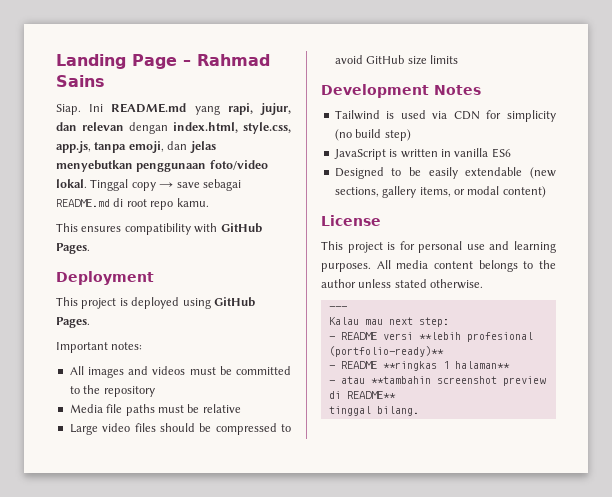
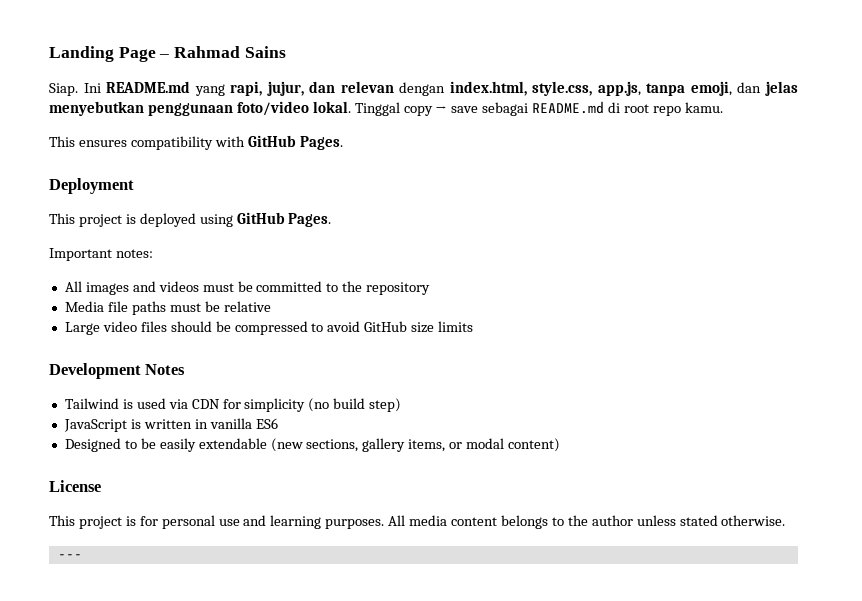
- Kalau mau next step:
- - README versi **lebih profesional (portfolio-ready)**
- - README **ringkas 1 halaman**
- - atau **tambahin screenshot preview di README**
- tinggal bilang.

